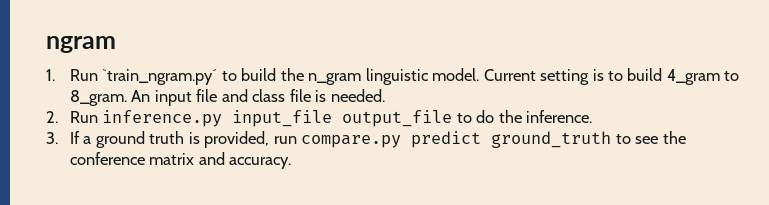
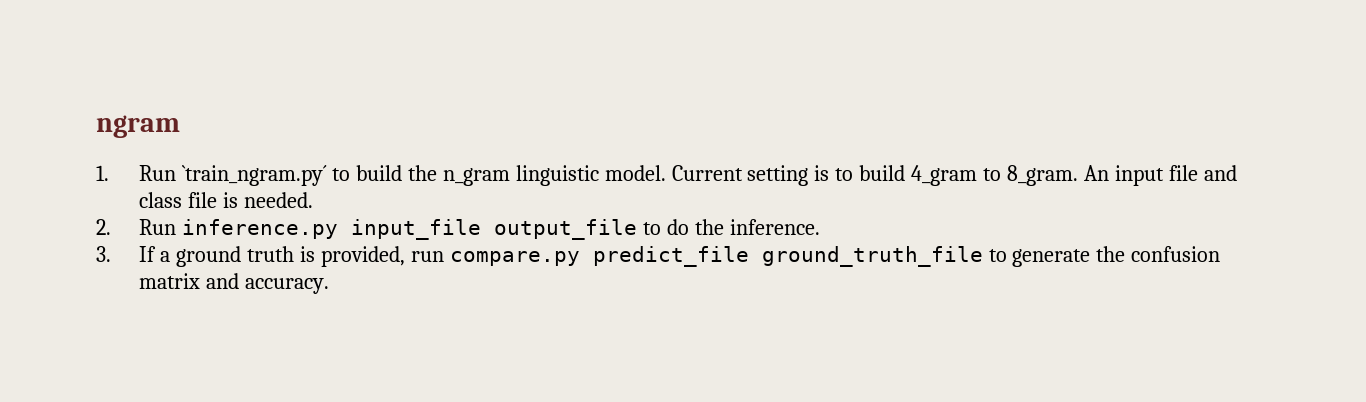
- 3. If a ground truth is provided, run compare.py predict ground_truth to see the conference matrix and accuracy.
+ 3. If a ground truth is provided, run compare.py predict_file ground_truth_file to generate the confusion matrix and accuracy.

